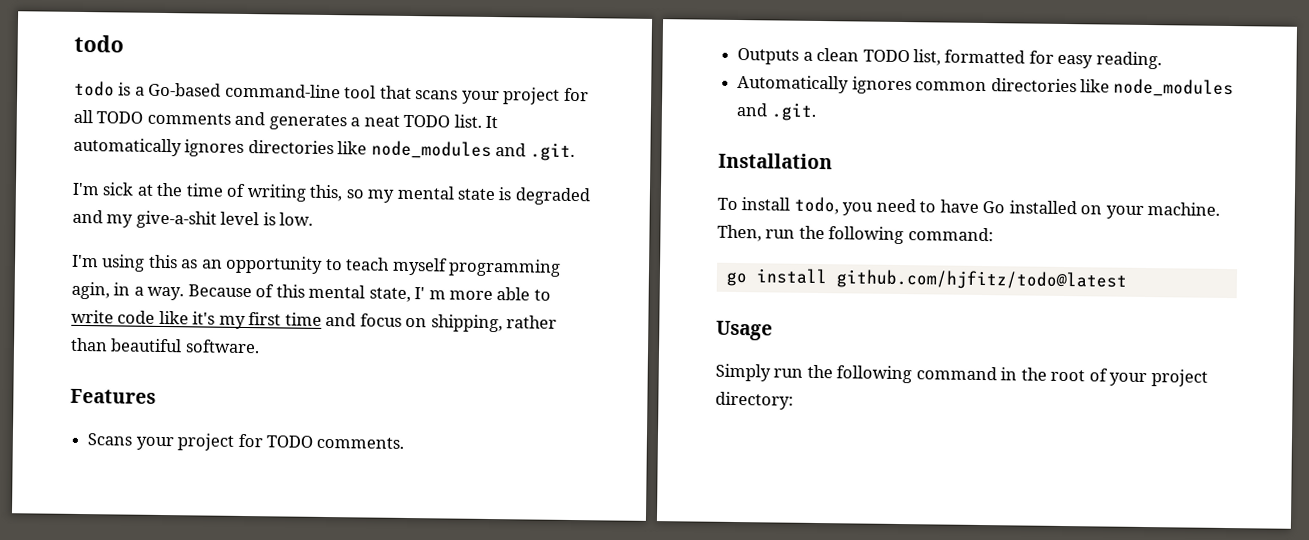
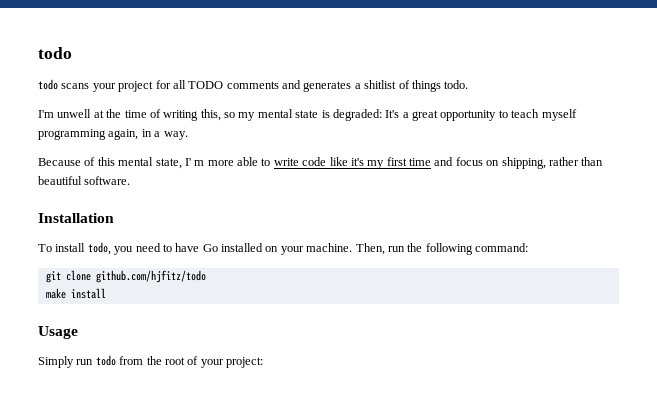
- todo is a Go-based command-line tool that scans your project for all TODO comments and generates a neat TODO list. It automatically ignores directories like node_modules and .git.
- I'm sick at the time of writing this, so my mental state is degraded and my give-a-shit level is low.
- I'm using this as an opportunity to teach myself programming agin, in a way. Because of this mental state, I' m more able to write code like it's my first time and focus on shipping, rather than beautiful software.
+ todo scans your project for all TODO comments and generates a shitlist of things todo.
+ I'm unwell at the time of writing this, so my mental state is degraded: It's a great opportunity to teach myself programming again, in a way.
+ Because of this mental state, I' m more able to write code like it's my first time and focus on shipping, rather than beautiful software.
- Features
- Scans your project for TODO comments.
- Outputs a clean TODO list, formatted for easy reading.
- Automatically ignores common directories like node_modules and .git.
- go install github.com/hjfitz/todo@latest
+ git clone github.com/hjfitz/todo
+ make install
- Simply run the following command in the root of your project directory:
+ Simply run todo from the root of your project:

